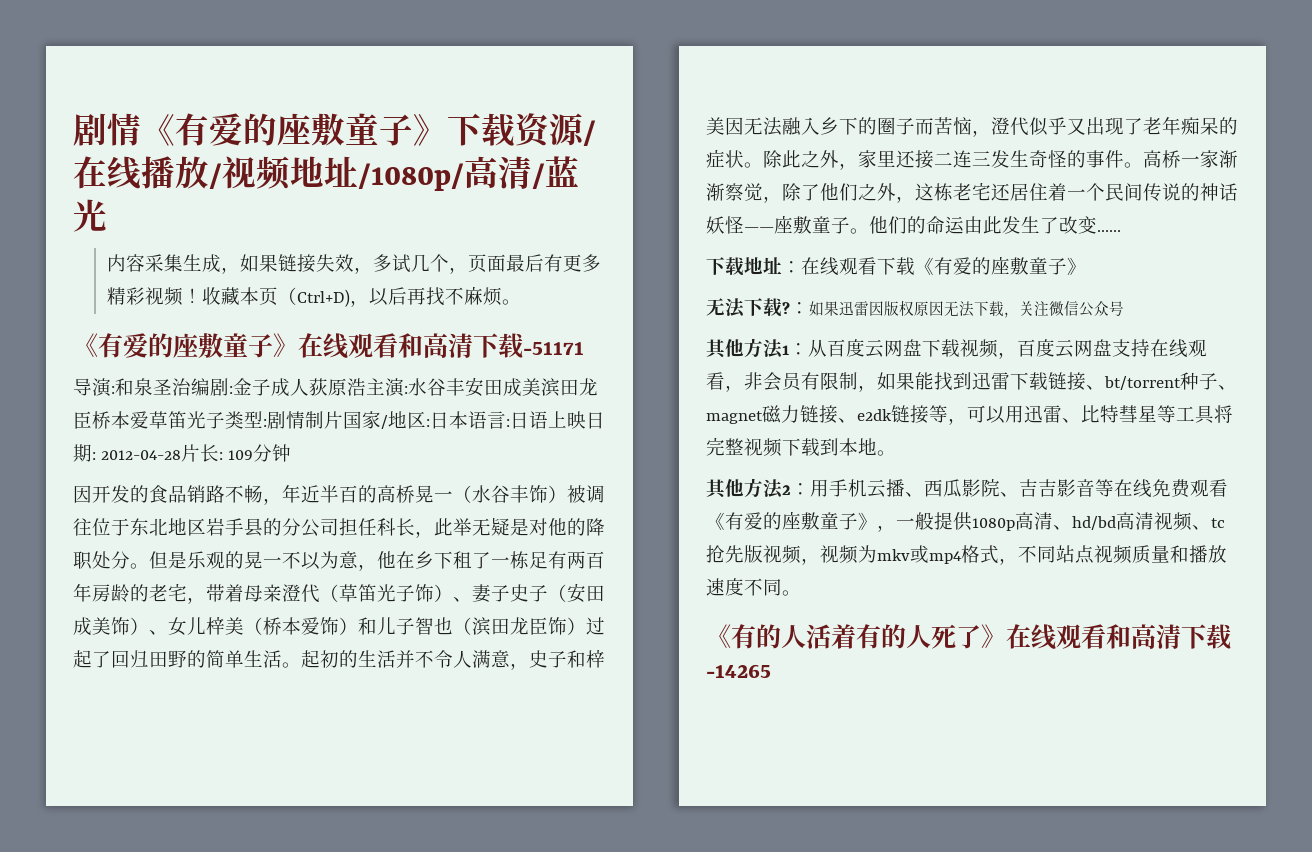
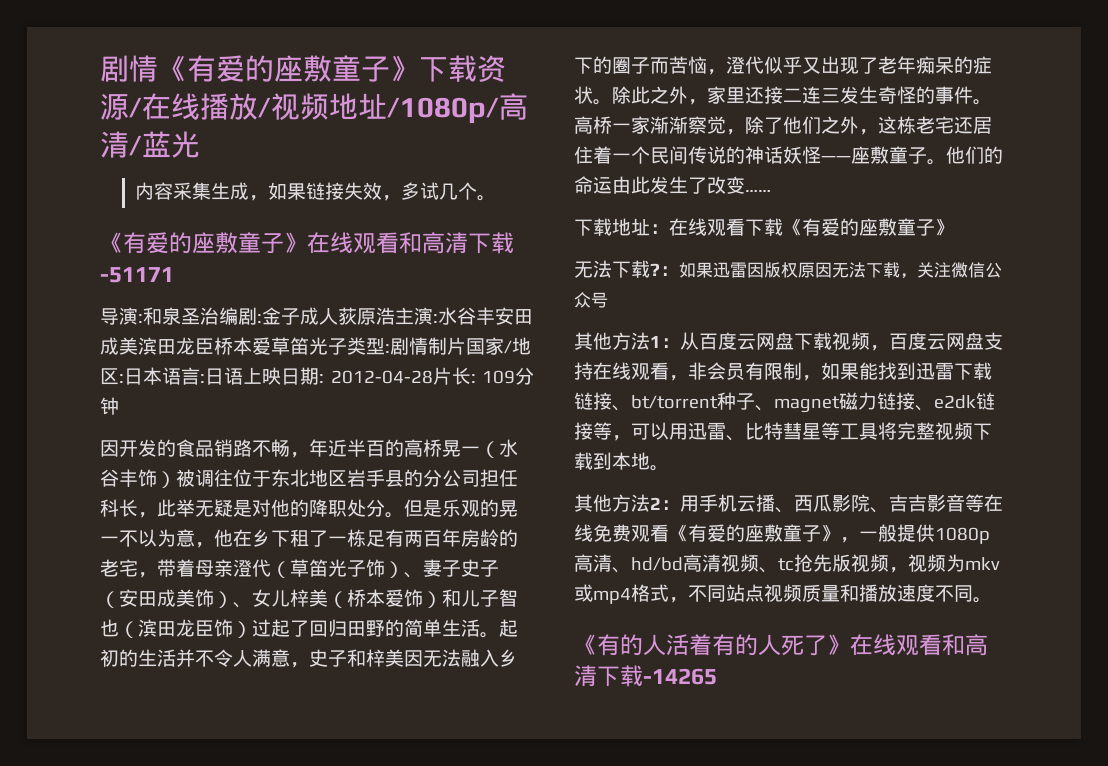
- 内容采集生成，如果链接失效，多试几个，页面最后有更多精彩视频！收藏本页（Ctrl+D)，以后再找不麻烦。
+ 内容采集生成，如果链接失效，多试几个。

